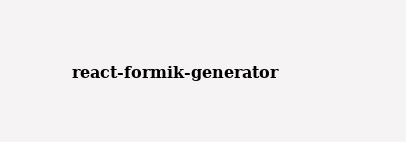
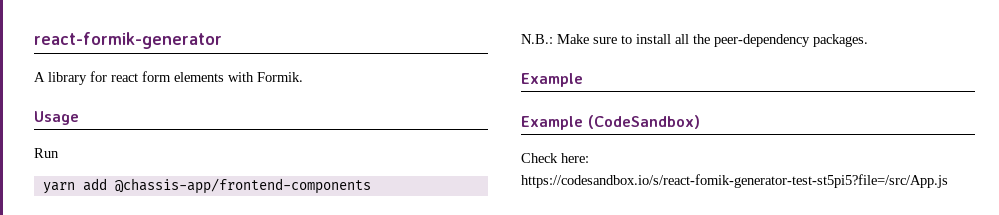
+ A library for react form elements with Formik.
+ Usage
+ Run
+ yarn add @chassis-app/frontend-components
+ N.B.: Make sure to install all the peer-dependency packages.
+ Example
+ Example (CodeSandbox)
+ Check here: https://codesandbox.io/s/react-fomik-generator-test-st5pi5?file=/src/App.js

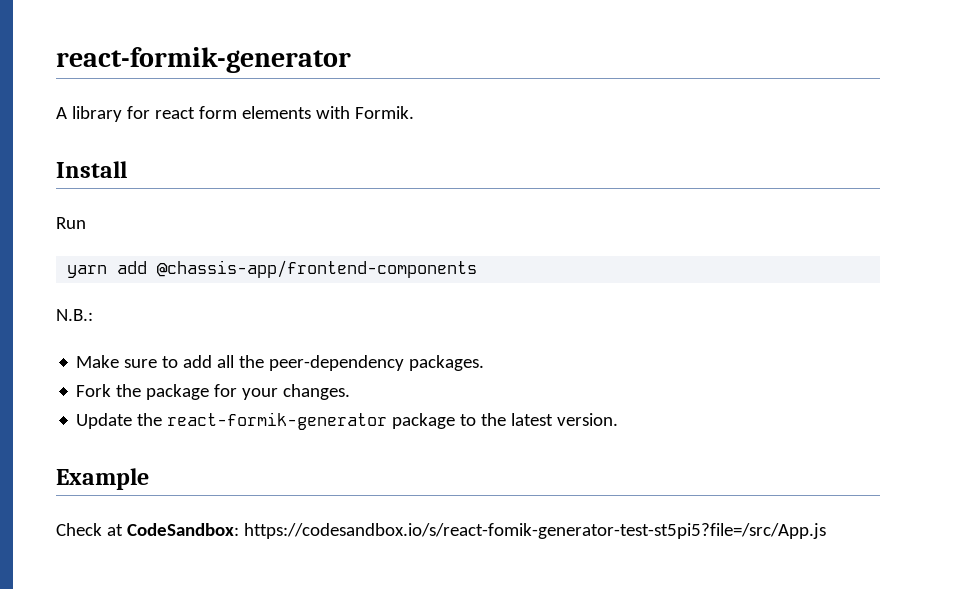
- Usage
+ Install
- N.B.: Make sure to install all the peer-dependency packages.
+ N.B.:
+ Make sure to add all the peer-dependency packages.
+ Fork the package for your changes.
+ Update the react-formik-generator package to the latest version.
  Example
- Example (CodeSandbox)
- Check here: https://codesandbox.io/s/react-fomik-generator-test-st5pi5?file=/src/App.js
+ Check at CodeSandbox: https://codesandbox.io/s/react-fomik-generator-test-st5pi5?file=/src/App.js

